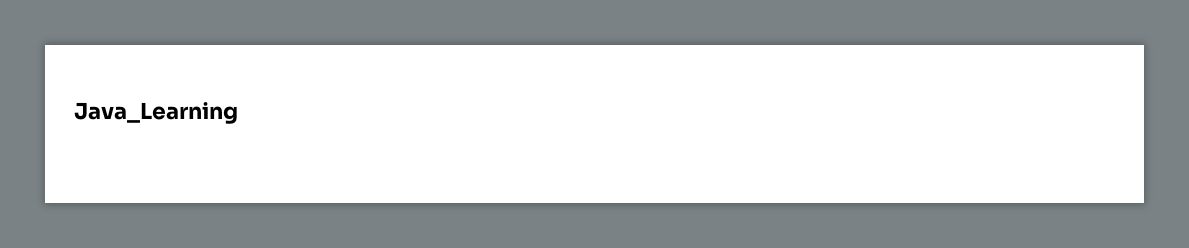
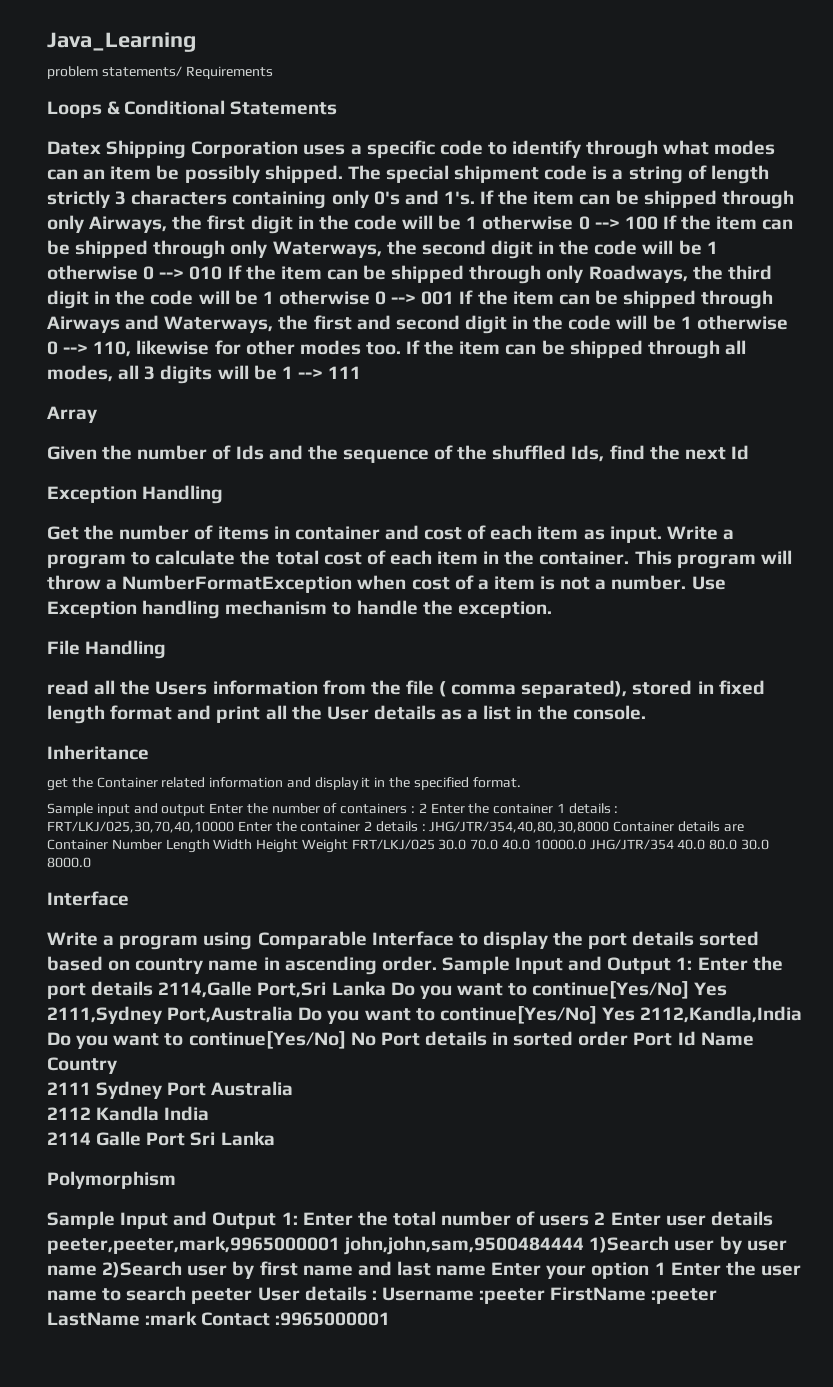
+ problem statements/ Requirements
+ Loops & Conditional Statements
+ Datex Shipping Corporation uses a specific code to identify through what modes can an item be possibly shipped. The special shipment code is a string of length strictly 3 characters containing only 0's and 1's. If the item can be shipped through only Airways, the first digit in the code will be 1 otherwise 0 --> 100 If the item can be shipped through only Waterways, the second digit in the code will be 1 otherwise 0 --> 010 If the item can be shipped through only Roadways, the third digit in the code will be 1 otherwise 0 --> 001 If the item can be shipped through Airways and Waterways, the first and second digit in the code will be 1 otherwise 0 --> 110, likewise for other modes too. If the item can be shipped through all modes, all 3 digits will be 1 --> 111
+ Array
+ Given the number of Ids and the sequence of the shuffled Ids, find the next Id
+ Exception Handling
+ Get the number of items in container and cost of each item as input. Write a program to calculate the total cost of each item in the container. This program will throw a NumberFormatException when cost of a item is not a number. Use Exception handling mechanism to handle the exception.
+ File Handling
+ read all the Users information from the file ( comma separated), stored in fixed length format and print all the User details as a list in the console.
+ Inheritance
+ get the Container related information and display it in the specified format.
+ Sample input and output Enter the number of containers : 2 Enter the container 1 details : FRT/LKJ/025,30,70,40,10000 Enter the container 2 details : JHG/JTR/354,40,80,30,8000 Container details are Container Number Length Width Height Weight FRT/LKJ/025 30.0 70.0 40.0 10000.0 JHG/JTR/354 40.0 80.0 30.0 8000.0
+ Interface
+ Write a program using Comparable Interface to display the port details sorted based on country name in ascending order. Sample Input and Output 1: Enter the port details 2114,Galle Port,Sri Lanka Do you want to continue[Yes/No] Yes 2111,Sydney Port,Australia Do you want to continue[Yes/No] Yes 2112,Kandla,India Do you want to continue[Yes/No] No Port details in sorted order Port Id Name Country
+ 2111 Sydney Port Australia
+ 2112 Kandla India
+ 2114 Galle Port Sri Lanka
+ Polymorphism
+ Sample Input and Output 1: Enter the total number of users 2 Enter user details peeter,peeter,mark,9965000001 john,john,sam,9500484444 1)Search user by user name 2)Search user by first name and last name Enter your option 1 Enter the user name to search peeter User details : Username :peeter FirstName :peeter LastName :mark Contact :9965000001

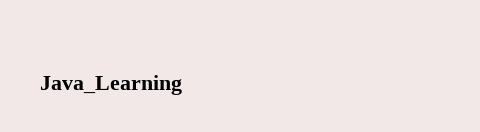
- problem statements/ Requirements
- Loops & Conditional Statements
- Datex Shipping Corporation uses a specific code to identify through what modes can an item be possibly shipped. The special shipment code is a string of length strictly 3 characters containing only 0's and 1's. If the item can be shipped through only Airways, the first digit in the code will be 1 otherwise 0 --> 100 If the item can be shipped through only Waterways, the second digit in the code will be 1 otherwise 0 --> 010 If the item can be shipped through only Roadways, the third digit in the code will be 1 otherwise 0 --> 001 If the item can be shipped through Airways and Waterways, the first and second digit in the code will be 1 otherwise 0 --> 110, likewise for other modes too. If the item can be shipped through all modes, all 3 digits will be 1 --> 111
- Array
- Given the number of Ids and the sequence of the shuffled Ids, find the next Id
- Exception Handling
- Get the number of items in container and cost of each item as input. Write a program to calculate the total cost of each item in the container. This program will throw a NumberFormatException when cost of a item is not a number. Use Exception handling mechanism to handle the exception.
- File Handling
- read all the Users information from the file ( comma separated), stored in fixed length format and print all the User details as a list in the console.
- Inheritance
- get the Container related information and display it in the specified format.
- Sample input and output Enter the number of containers : 2 Enter the container 1 details : FRT/LKJ/025,30,70,40,10000 Enter the container 2 details : JHG/JTR/354,40,80,30,8000 Container details are Container Number Length Width Height Weight FRT/LKJ/025 30.0 70.0 40.0 10000.0 JHG/JTR/354 40.0 80.0 30.0 8000.0
- Interface
- Write a program using Comparable Interface to display the port details sorted based on country name in ascending order. Sample Input and Output 1: Enter the port details 2114,Galle Port,Sri Lanka Do you want to continue[Yes/No] Yes 2111,Sydney Port,Australia Do you want to continue[Yes/No] Yes 2112,Kandla,India Do you want to continue[Yes/No] No Port details in sorted order Port Id Name Country
- 2111 Sydney Port Australia
- 2112 Kandla India
- 2114 Galle Port Sri Lanka
- Polymorphism
- Sample Input and Output 1: Enter the total number of users 2 Enter user details peeter,peeter,mark,9965000001 john,john,sam,9500484444 1)Search user by user name 2)Search user by first name and last name Enter your option 1 Enter the user name to search peeter User details : Username :peeter FirstName :peeter LastName :mark Contact :9965000001

